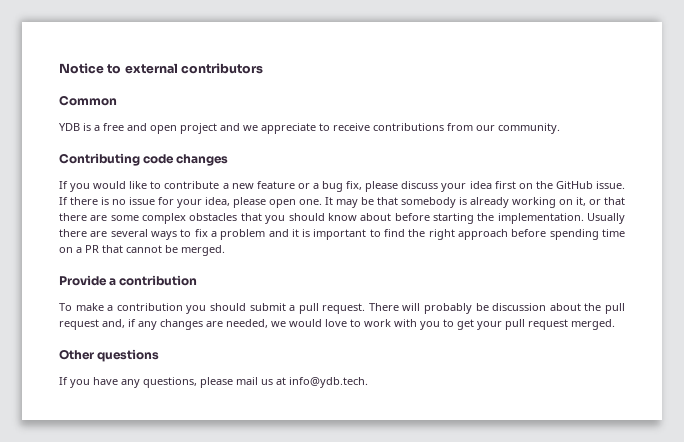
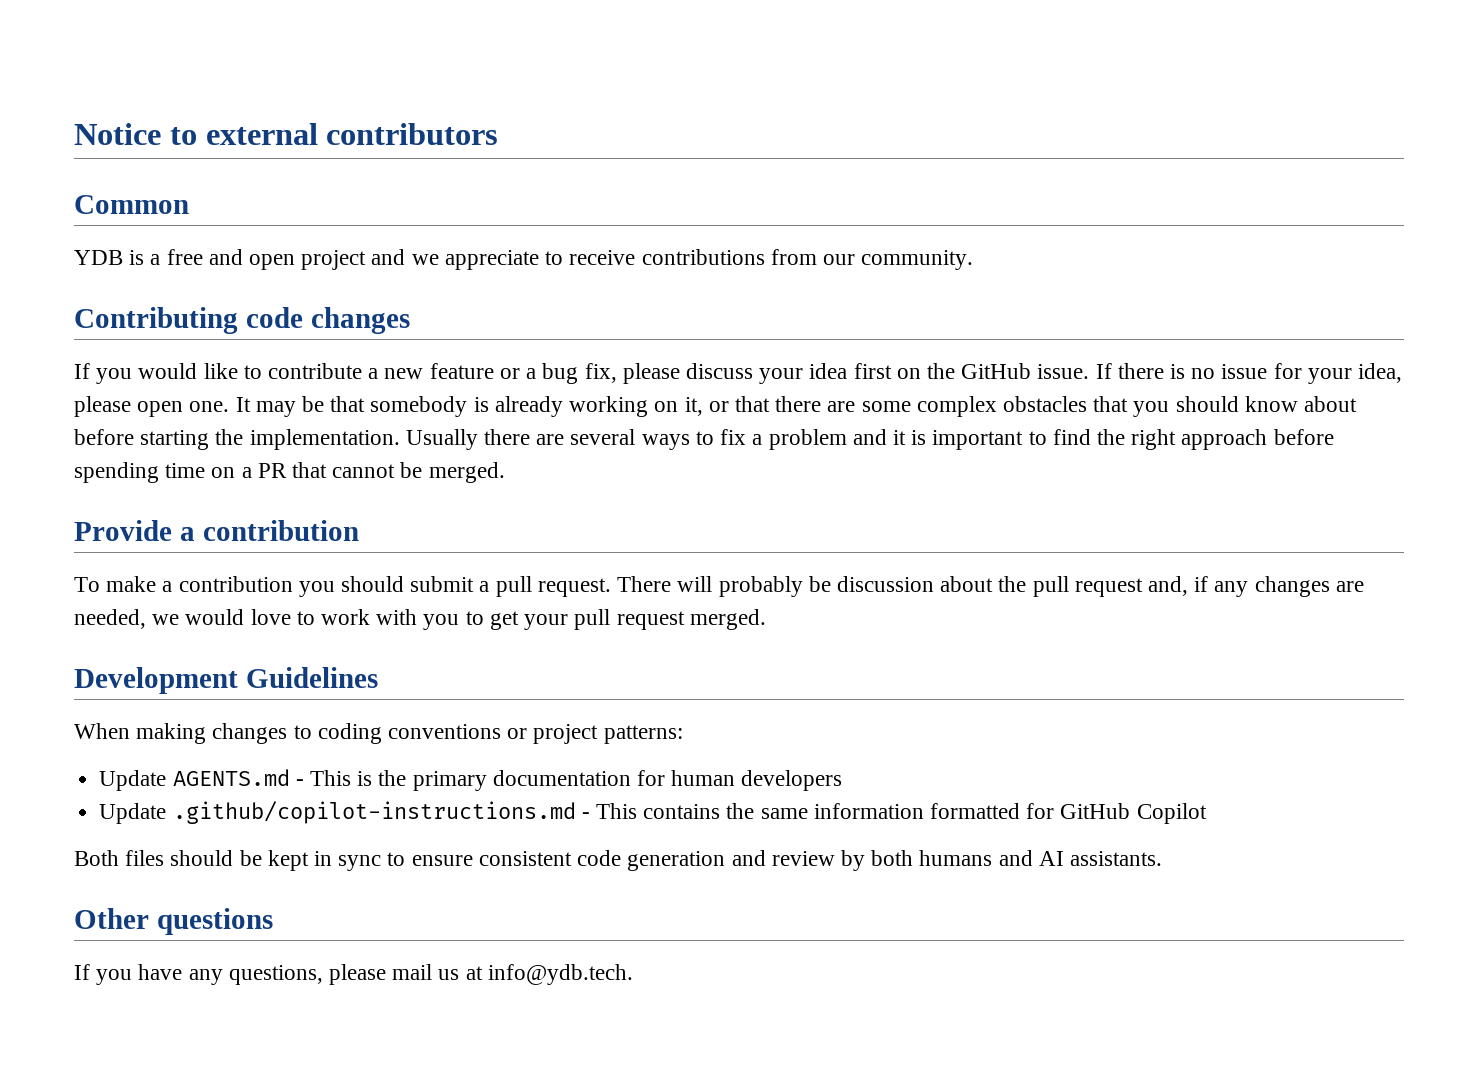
+ Development Guidelines
+ When making changes to coding conventions or project patterns:
+ Update AGENTS.md - This is the primary documentation for human developers
+ Update .github/copilot-instructions.md - This contains the same information formatted for GitHub Copilot
+ Both files should be kept in sync to ensure consistent code generation and review by both humans and AI assistants.

